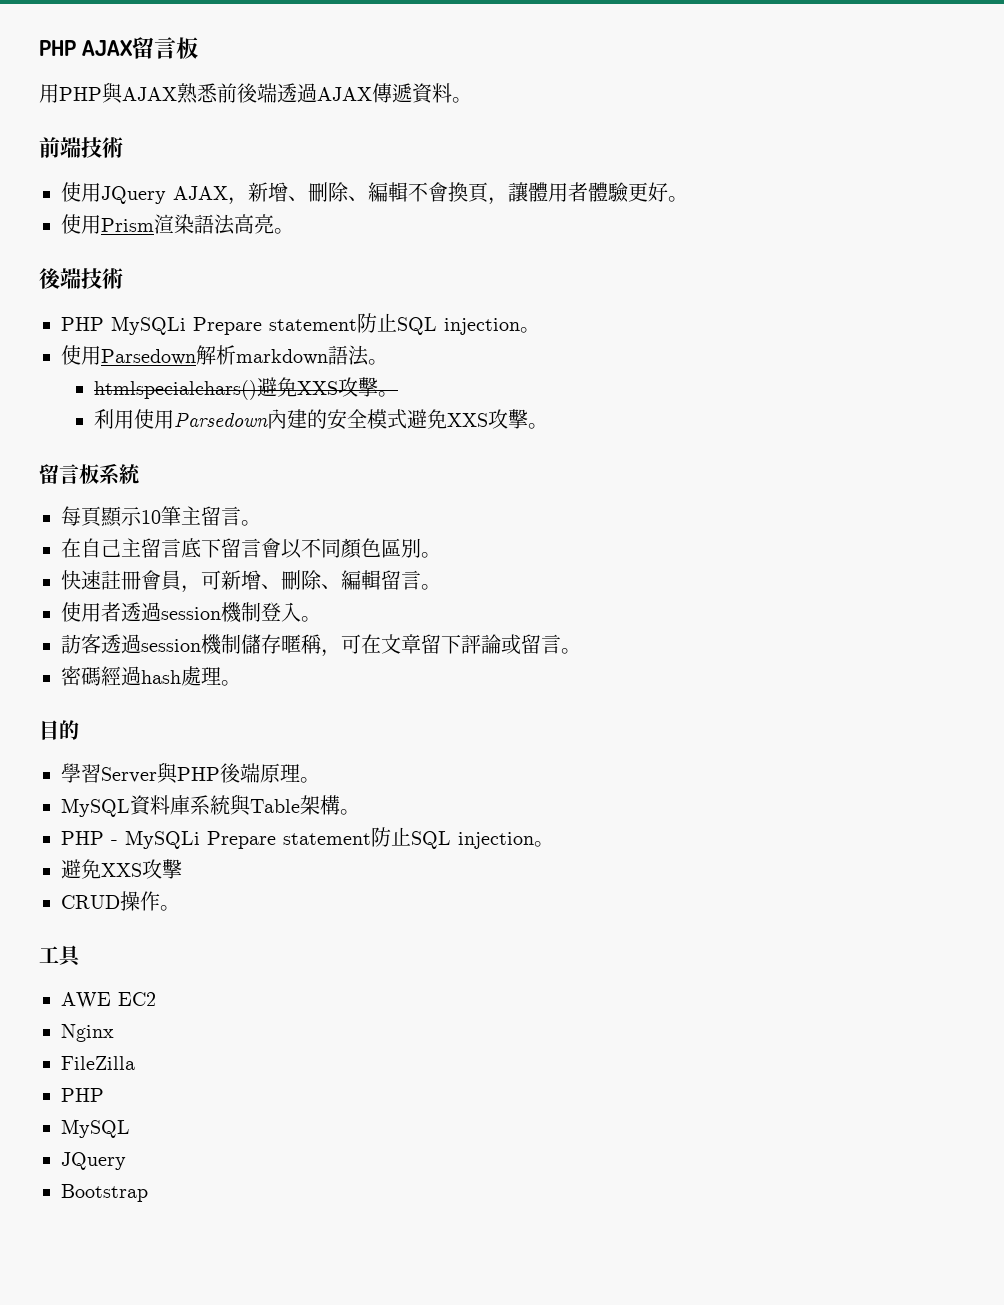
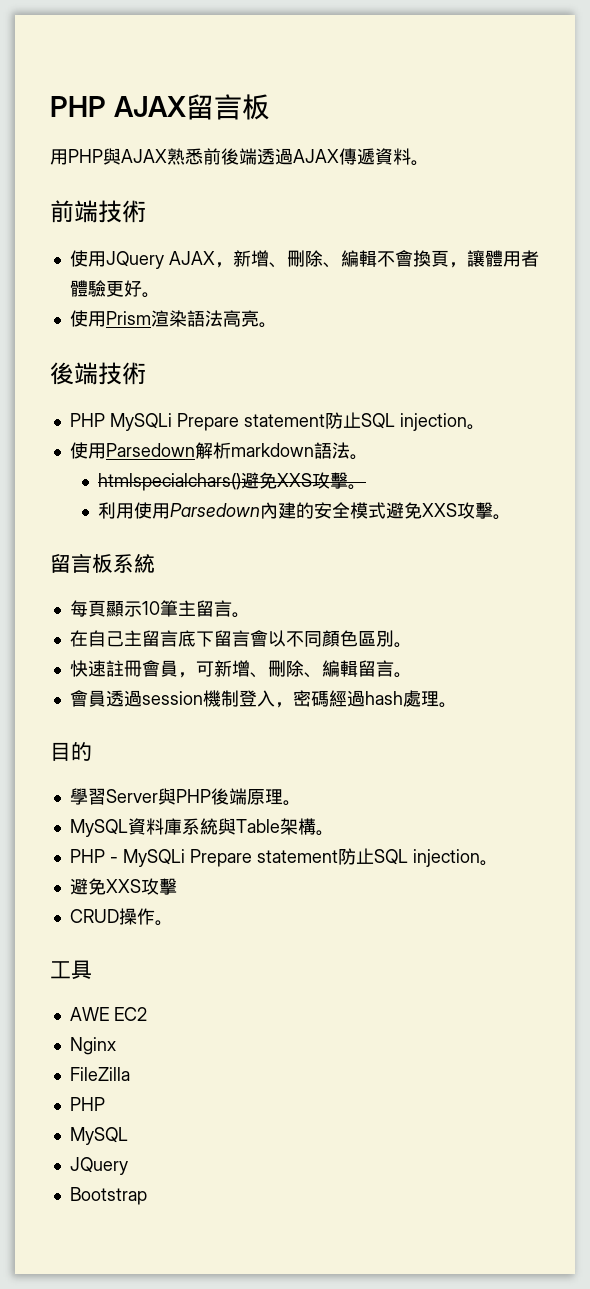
- 使用者透過session機制登入。
- 訪客透過session機制儲存暱稱，可在文章留下評論或留言。
- 密碼經過hash處理。
+ 會員透過session機制登入，密碼經過hash處理。

